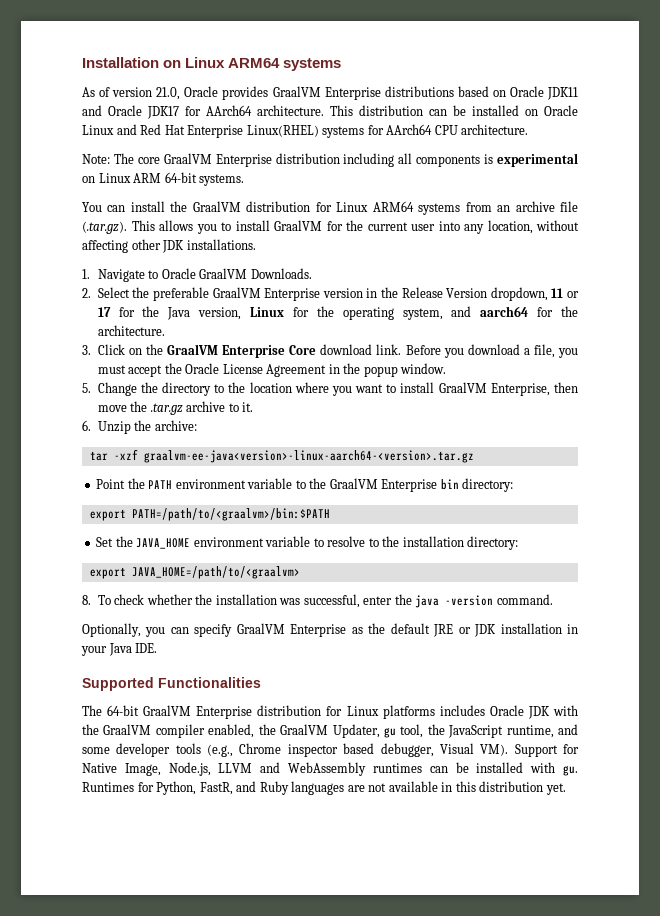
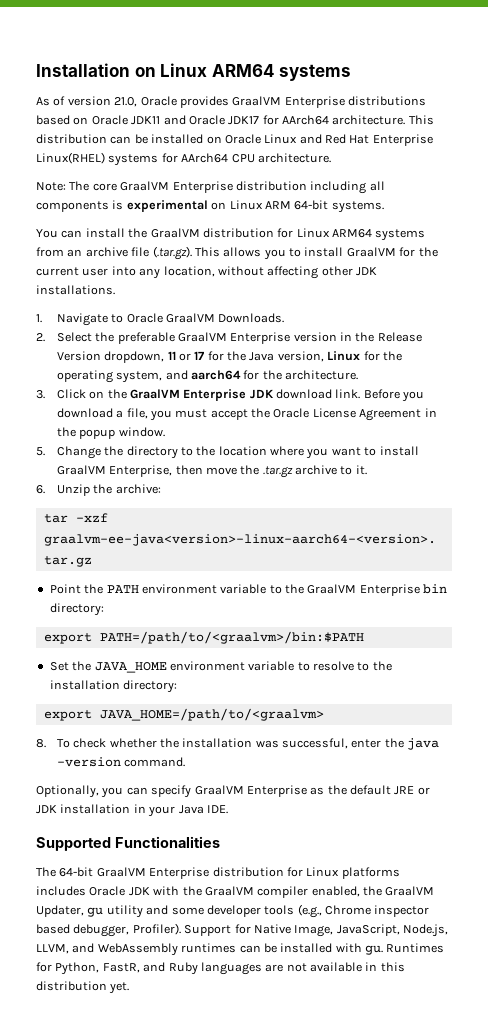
- 3. Click on the GraalVM Enterprise Core download link.
+ 3. Click on the GraalVM Enterprise JDK download link.
- The 64-bit GraalVM Enterprise distribution for Linux platforms includes Oracle JDK with the GraalVM compiler enabled, the GraalVM Updater, gu tool, the JavaScript runtime, and some developer tools (e.g., Chrome inspector based debugger, Visual VM). Support for Native Image, Node.js, LLVM and WebAssembly runtimes can be installed with gu.
+ The 64-bit GraalVM Enterprise distribution for Linux platforms includes Oracle JDK with the GraalVM compiler enabled, the GraalVM Updater, gu utility and some developer tools (e.g., Chrome inspector based debugger, Profiler). Support for Native Image, JavaScript, Node.js, LLVM, and WebAssembly runtimes can be installed with gu.

